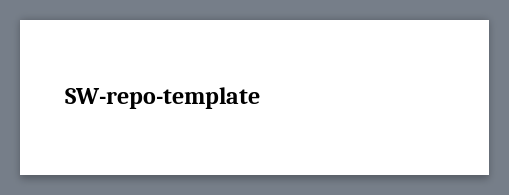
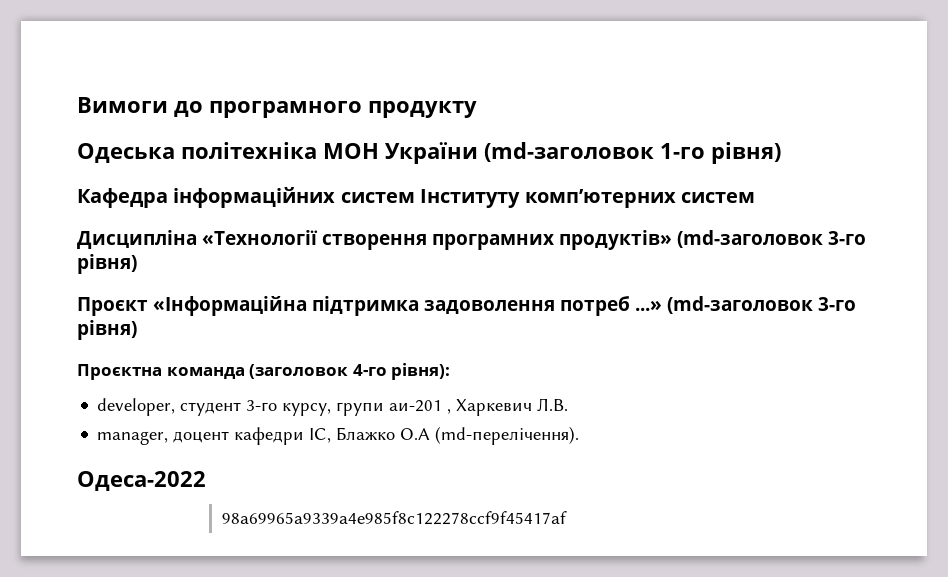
- SW-repo-template
+ Вимоги до програмного продукту
+ Одеська політехніка МОН України (md-заголовок 1-го рівня)
+ Кафедра інформаційних систем Інституту комп’ютерних систем
+ Дисципліна «Технології створення програмних продуктів» (md-заголовок 3-го рівня)
+ Проєкт «Інформаційна підтримка задоволення потреб ...» (md-заголовок 3-го рівня)
+ Проєктна команда (заголовок 4-го рівня):
+ developer, студент 3-го курсу, групи аи-201 , Харкевич Л.В.
+ manager, доцент кафедри ІС, Блажко О.А (md-перелічення).
+ Одеса-2022
+ 98a69965a9339a4e985f8c122278ccf9f45417af

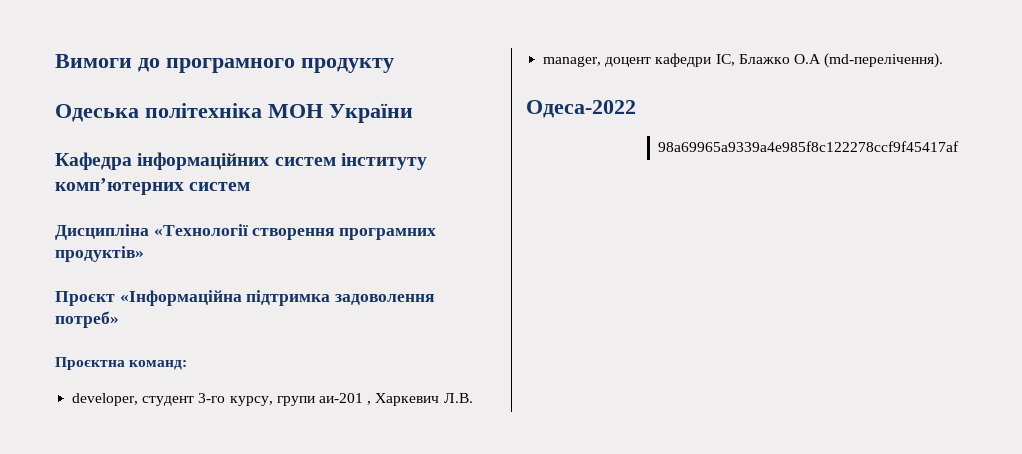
- Одеська політехніка МОН України (md-заголовок 1-го рівня)
+ Одеська політехніка МОН України
- Кафедра інформаційних систем Інституту комп’ютерних систем
+ Кафедра інформаційних систем iнституту комп’ютерних систем
- Дисципліна «Технології створення програмних продуктів» (md-заголовок 3-го рівня)
+ Дисципліна «Технології створення програмних продуктів»
- Проєкт «Інформаційна підтримка задоволення потреб ...» (md-заголовок 3-го рівня)
- Проєктна команда (заголовок 4-го рівня):
+ Проєкт «Інформаційна підтримка задоволення потреб»
+ Проєктна команд:

